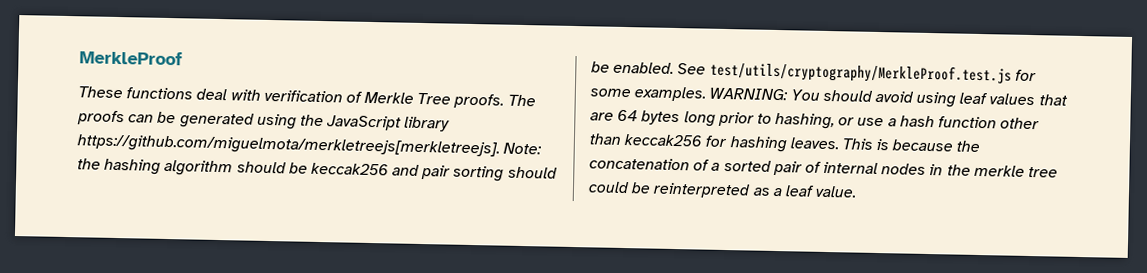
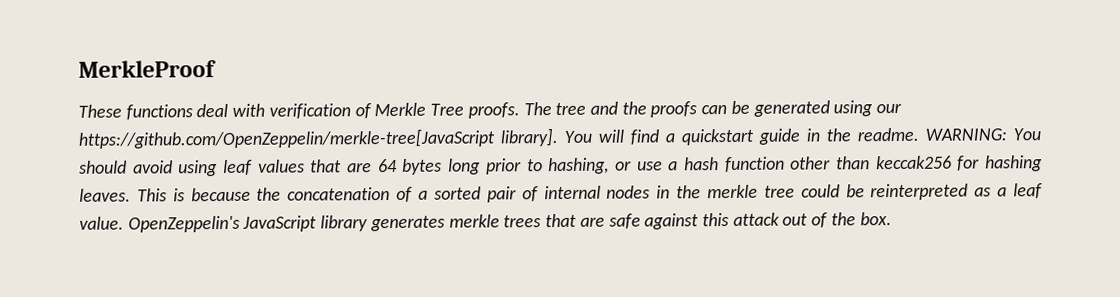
- The proofs can be generated using the JavaScript library https://github.com/miguelmota/merkletreejs[merkletreejs]. Note: the hashing algorithm should be keccak256 and pair sorting should be enabled. See test/utils/cryptography/MerkleProof.test.js for some examples.
+ The tree and the proofs can be generated using our https://github.com/OpenZeppelin/merkle-tree[JavaScript library]. You will find a quickstart guide in the readme.
+ OpenZeppelin's JavaScript library generates merkle trees that are safe against this attack out of the box.

